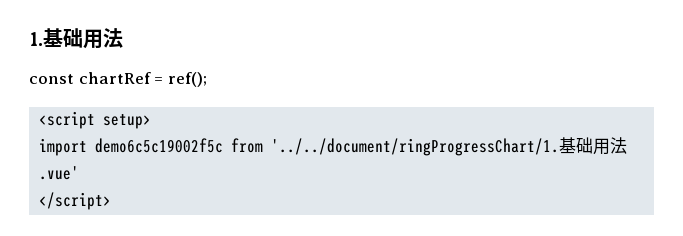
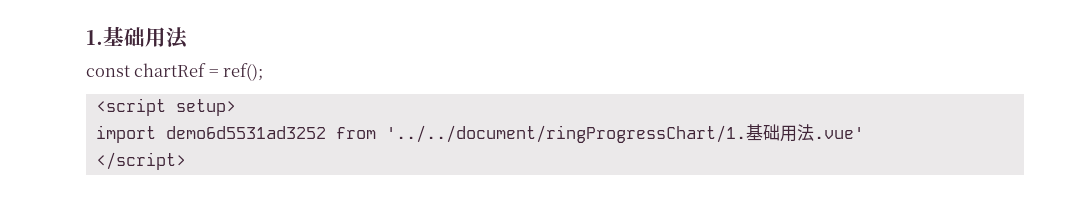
- import demo6c5c19002f5c from '../../document/ringProgressChart/1.基础用法.vue'
+ import demo6d5531ad3252 from '../../document/ringProgressChart/1.基础用法.vue'

